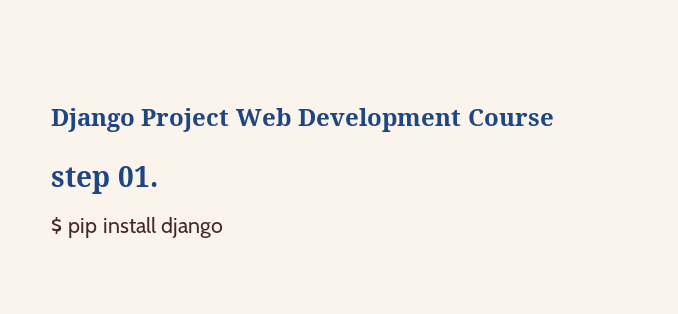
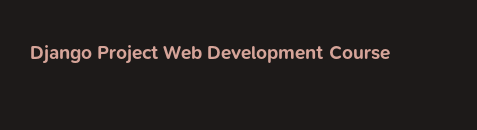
- step 01.
- $ pip install django

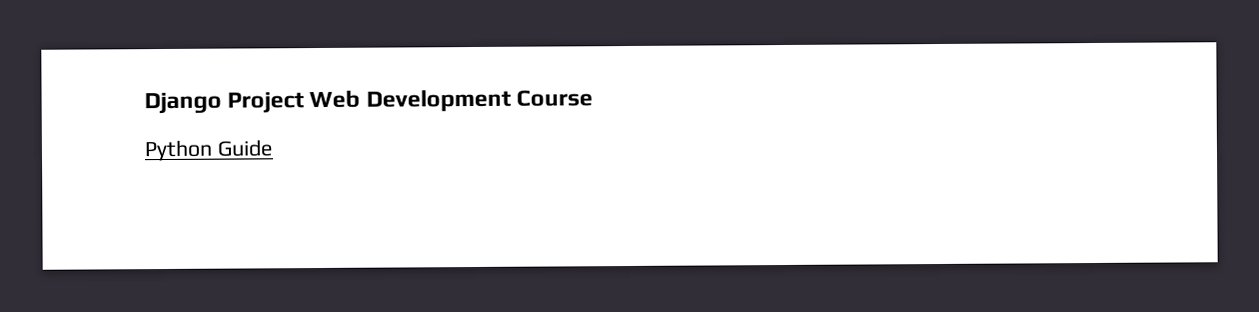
+ Python Guide

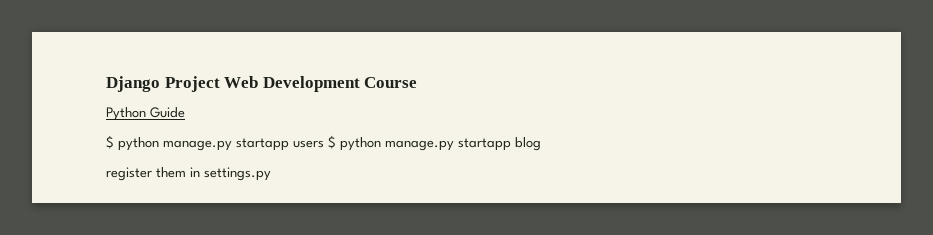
+ $ python manage.py startapp users $ python manage.py startapp blog
+ register them in settings.py

